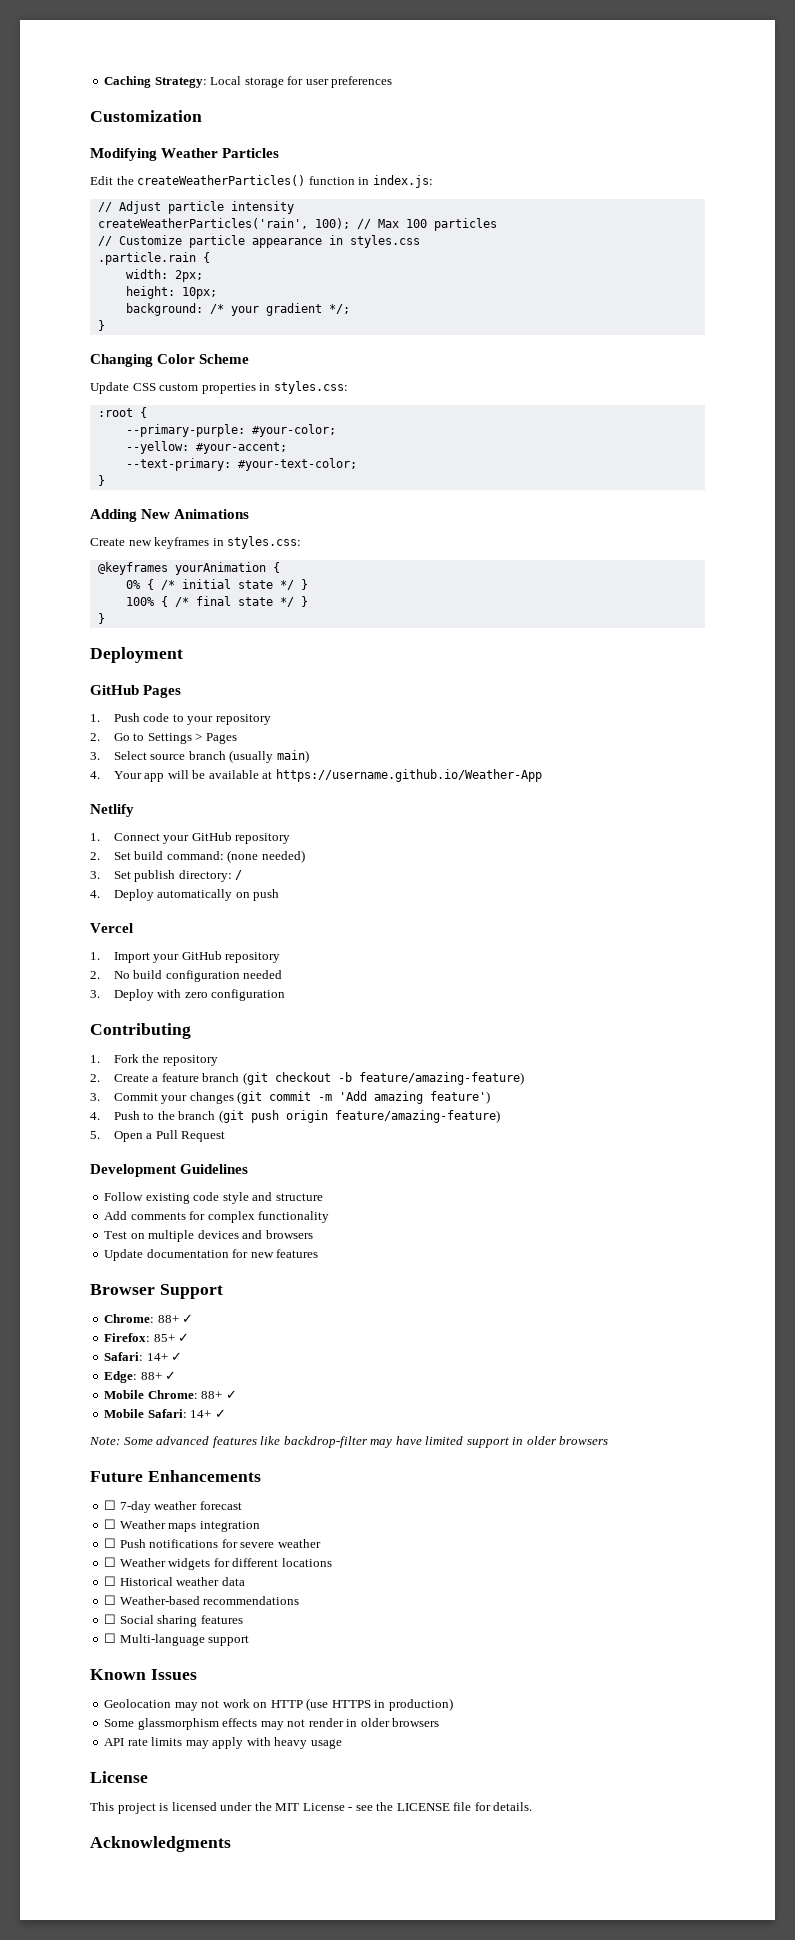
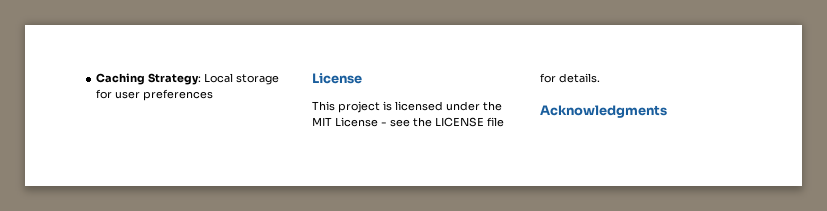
- Customization
- Modifying Weather Particles
- Edit the createWeatherParticles() function in index.js:
- // Adjust particle intensity
- createWeatherParticles('rain', 100); // Max 100 particles
- // Customize particle appearance in styles.css
- .particle.rain {
- width: 2px;
- height: 10px;
- background: /* your gradient */;
- }
- Changing Color Scheme
- Update CSS custom properties in styles.css:
- :root {
- --primary-purple: #your-color;
- --yellow: #your-accent;
- --text-primary: #your-text-color;
- }
- Adding New Animations
- Create new keyframes in styles.css:
- @keyframes yourAnimation {
- 0% { /* initial state */ }
- 100% { /* final state */ }
- }
- Deployment
- GitHub Pages
- 1. Push code to your repository
- 2. Go to Settings > Pages
- 3. Select source branch (usually main)
- 4. Your app will be available at https://username.github.io/Weather-App
- Netlify
- 1. Connect your GitHub repository
- 2. Set build command: (none needed)
- 3. Set publish directory: /
- 4. Deploy automatically on push
- Vercel
- 1. Import your GitHub repository
- 2. No build configuration needed
- 3. Deploy with zero configuration
- Contributing
- 1. Fork the repository
- 2. Create a feature branch (git checkout -b feature/amazing-feature)
- 3. Commit your changes (git commit -m 'Add amazing feature')
- 4. Push to the branch (git push origin feature/amazing-feature)
- 5. Open a Pull Request
- Development Guidelines
- Follow existing code style and structure
- Add comments for complex functionality
- Test on multiple devices and browsers
- Update documentation for new features
- Browser Support
- Chrome: 88+ ✓
- Firefox: 85+ ✓
- Safari: 14+ ✓
- Edge: 88+ ✓
- Mobile Chrome: 88+ ✓
- Mobile Safari: 14+ ✓
- Note: Some advanced features like backdrop-filter may have limited support in older browsers
- Future Enhancements
- ☐ 7-day weather forecast
- ☐ Weather maps integration
- ☐ Push notifications for severe weather
- ☐ Weather widgets for different locations
- ☐ Historical weather data
- ☐ Weather-based recommendations
- ☐ Social sharing features
- ☐ Multi-language support
- Known Issues
- Geolocation may not work on HTTP (use HTTPS in production)
- Some glassmorphism effects may not render in older browsers
- API rate limits may apply with heavy usage

